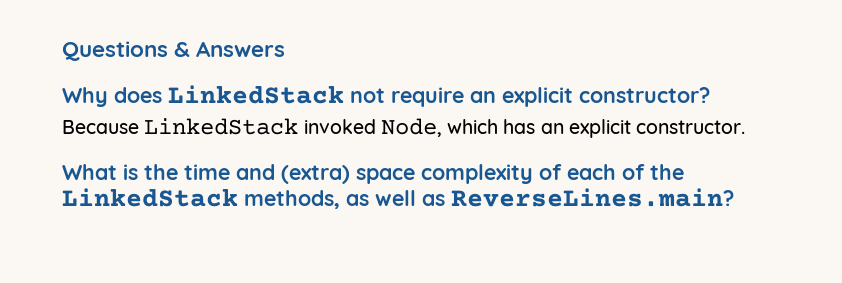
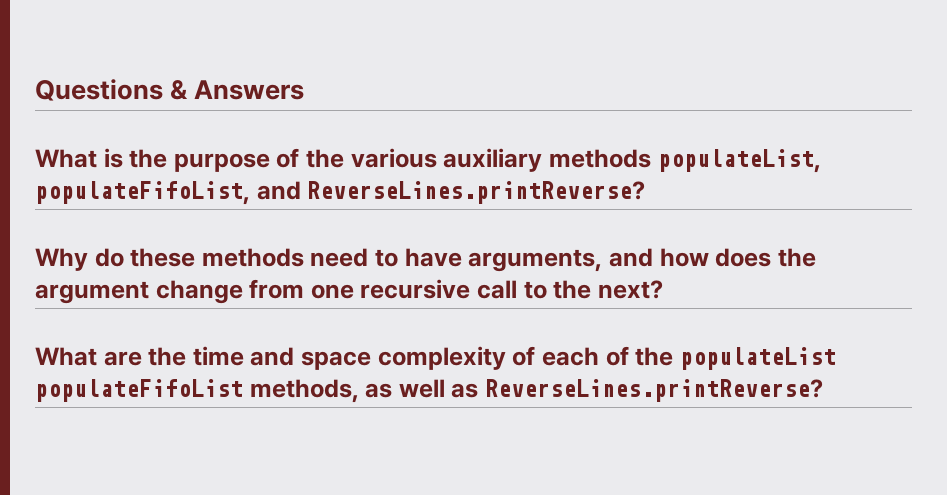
- Why does LinkedStack not require an explicit constructor?
- Because LinkedStack invoked Node, which has an explicit constructor.
- What is the time and (extra) space complexity of each of the LinkedStack methods, as well as ReverseLines.main?
+ What is the purpose of the various auxiliary methods populateList, populateFifoList, and ReverseLines.printReverse?
+ Why do these methods need to have arguments, and how does the argument change from one recursive call to the next?
+ What are the time and space complexity of each of the populateList populateFifoList methods, as well as ReverseLines.printReverse?

